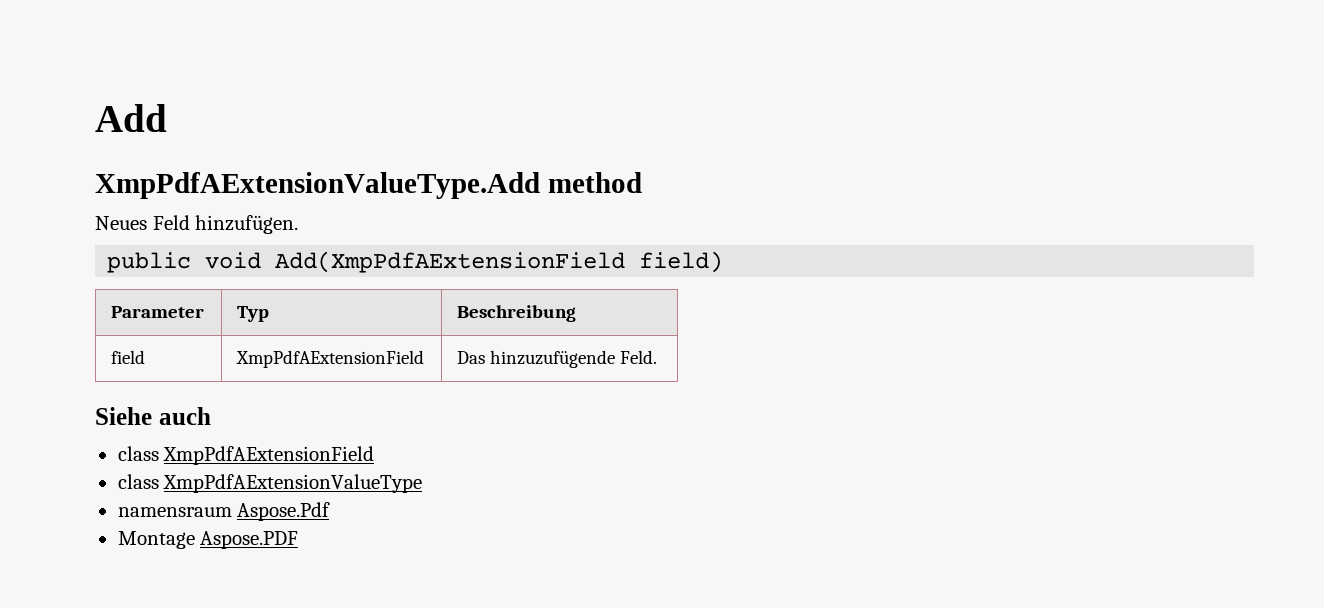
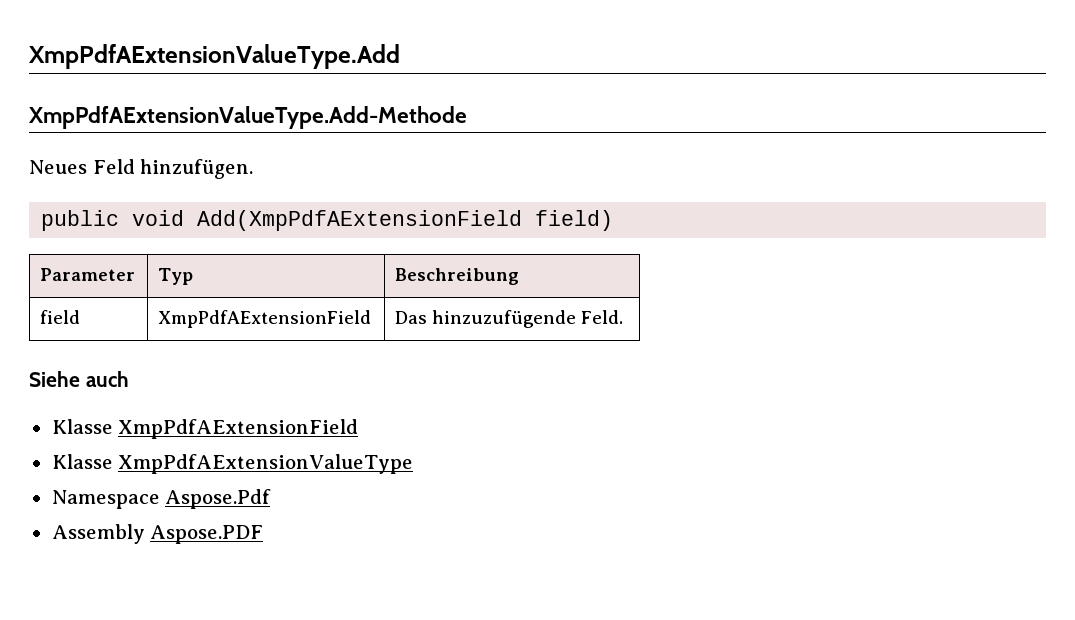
- Add
- XmpPdfAExtensionValueType.Add method
+ XmpPdfAExtensionValueType.Add
+ XmpPdfAExtensionValueType.Add-Methode
- class XmpPdfAExtensionField
+ Klasse XmpPdfAExtensionField
- class XmpPdfAExtensionValueType
+ Klasse XmpPdfAExtensionValueType
- namensraum Aspose.Pdf
+ Namespace Aspose.Pdf
- Montage Aspose.PDF
+ Assembly Aspose.PDF

